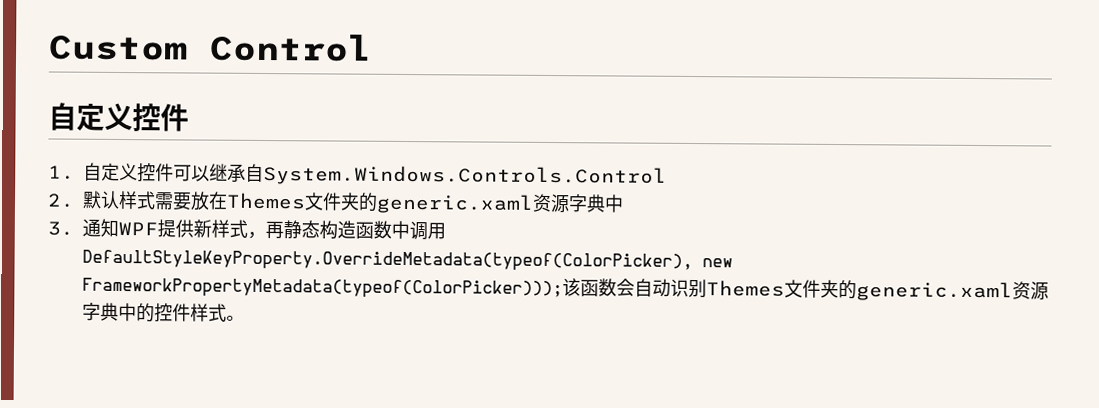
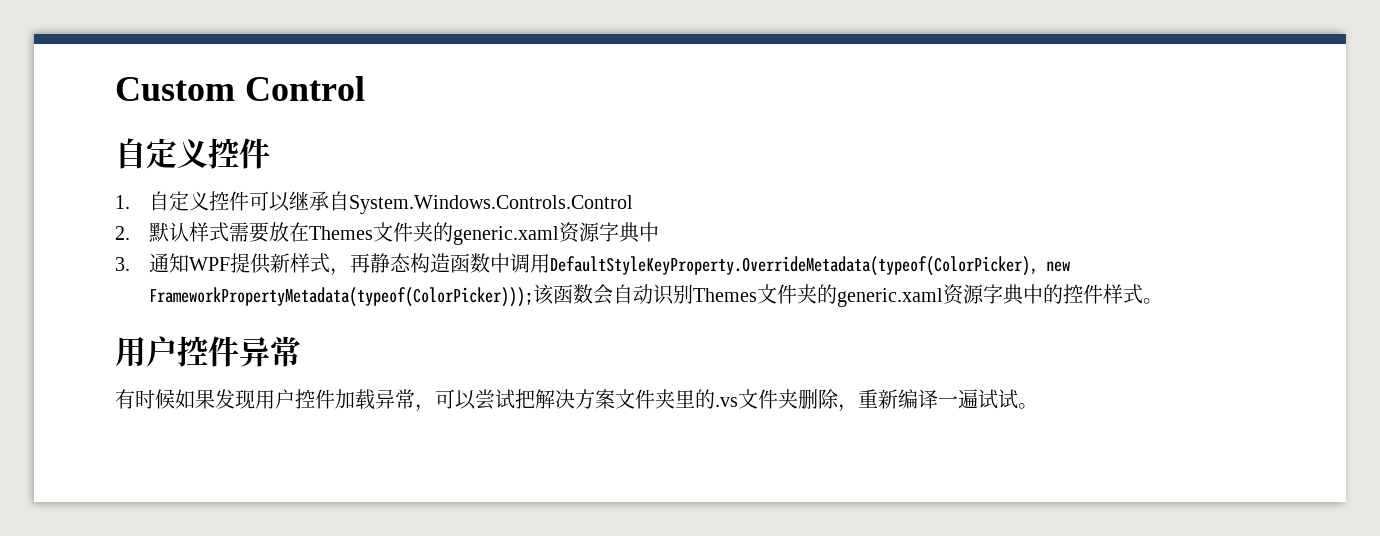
+ 用户控件异常
+ 有时候如果发现用户控件加载异常，可以尝试把解决方案文件夹里的.vs文件夹删除，重新编译一遍试试。

